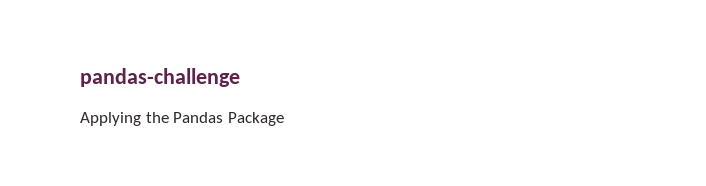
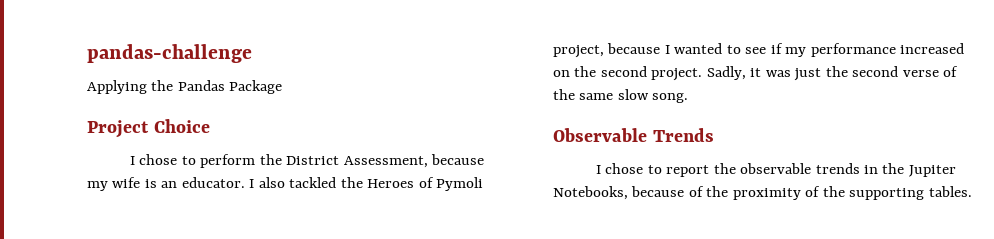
+ Project Choice
+ I chose to perform the District Assessment, because my wife is an educator. I also tackled the Heroes of Pymoli project, because I wanted to see if my performance increased on the second project. Sadly, it was just the second verse of the same slow song.
+ Observable Trends
+ I chose to report the observable trends in the Jupiter Notebooks, because of the proximity of the supporting tables.

